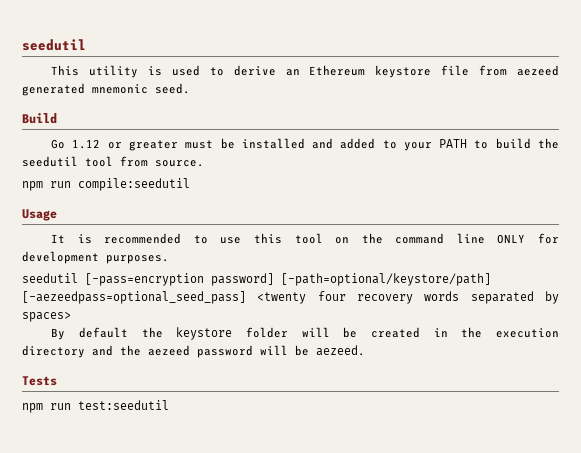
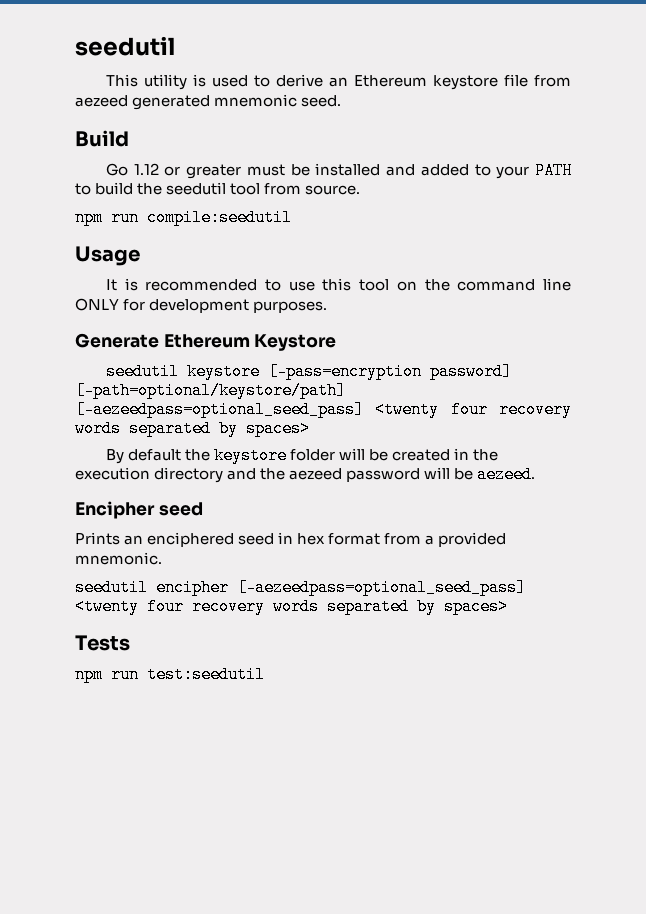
- seedutil [-pass=encryption password] [-path=optional/keystore/path] [-aezeedpass=optional_seed_pass] <twenty four recovery words separated by spaces>
+ Generate Ethereum Keystore
+ seedutil keystore [-pass=encryption password] [-path=optional/keystore/path] [-aezeedpass=optional_seed_pass] <twenty four recovery words separated by spaces>
+ Encipher seed
+ Prints an enciphered seed in hex format from a provided mnemonic.
+ seedutil encipher [-aezeedpass=optional_seed_pass] <twenty four recovery words separated by spaces>

